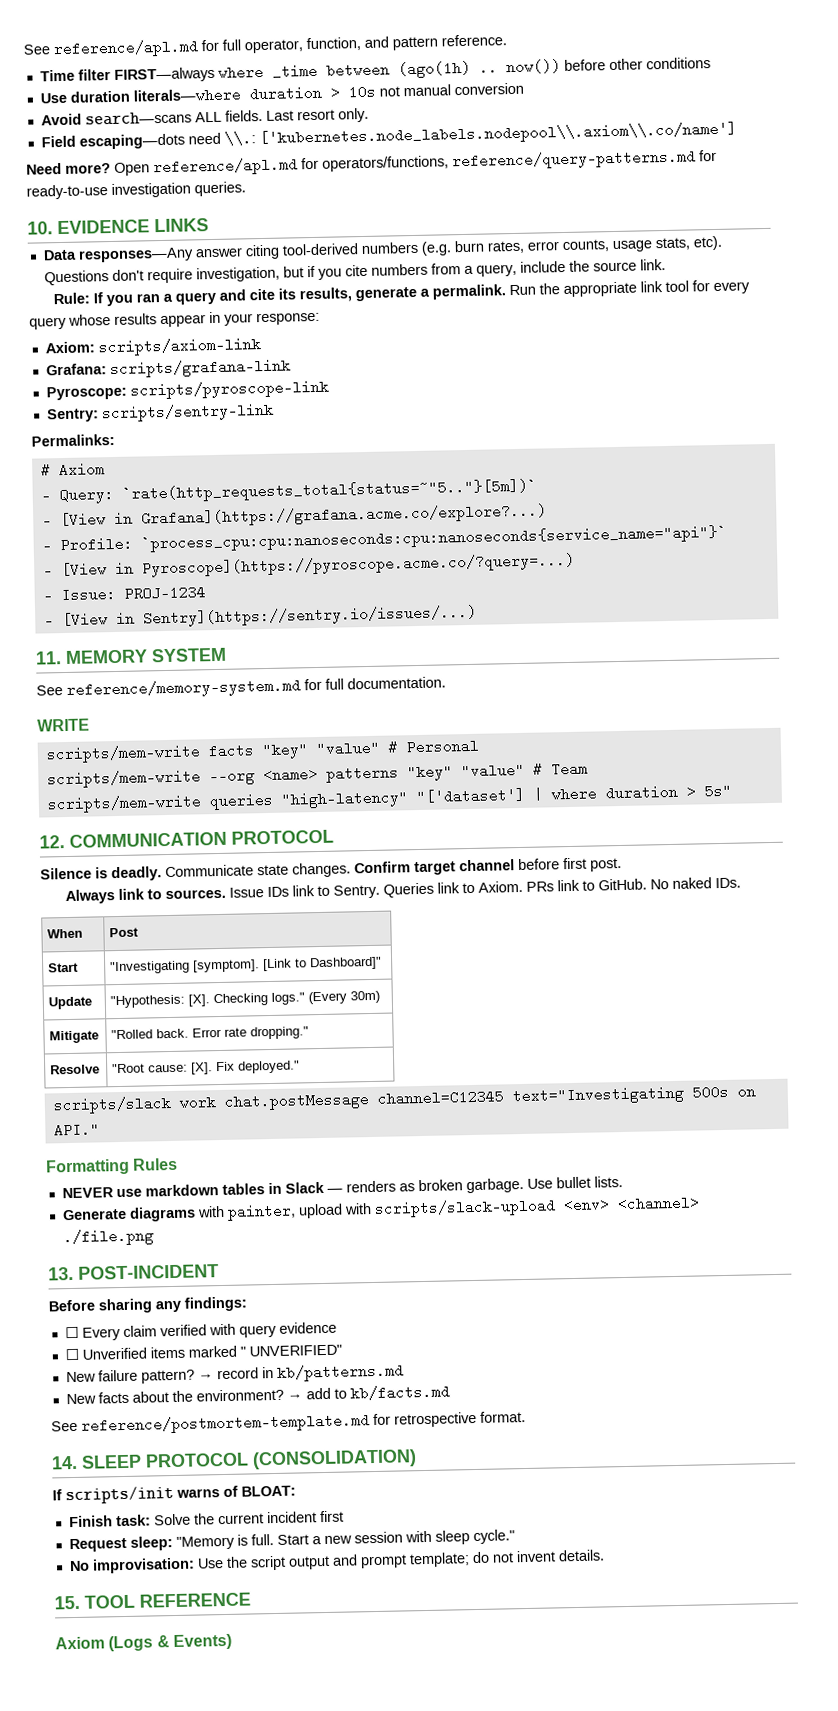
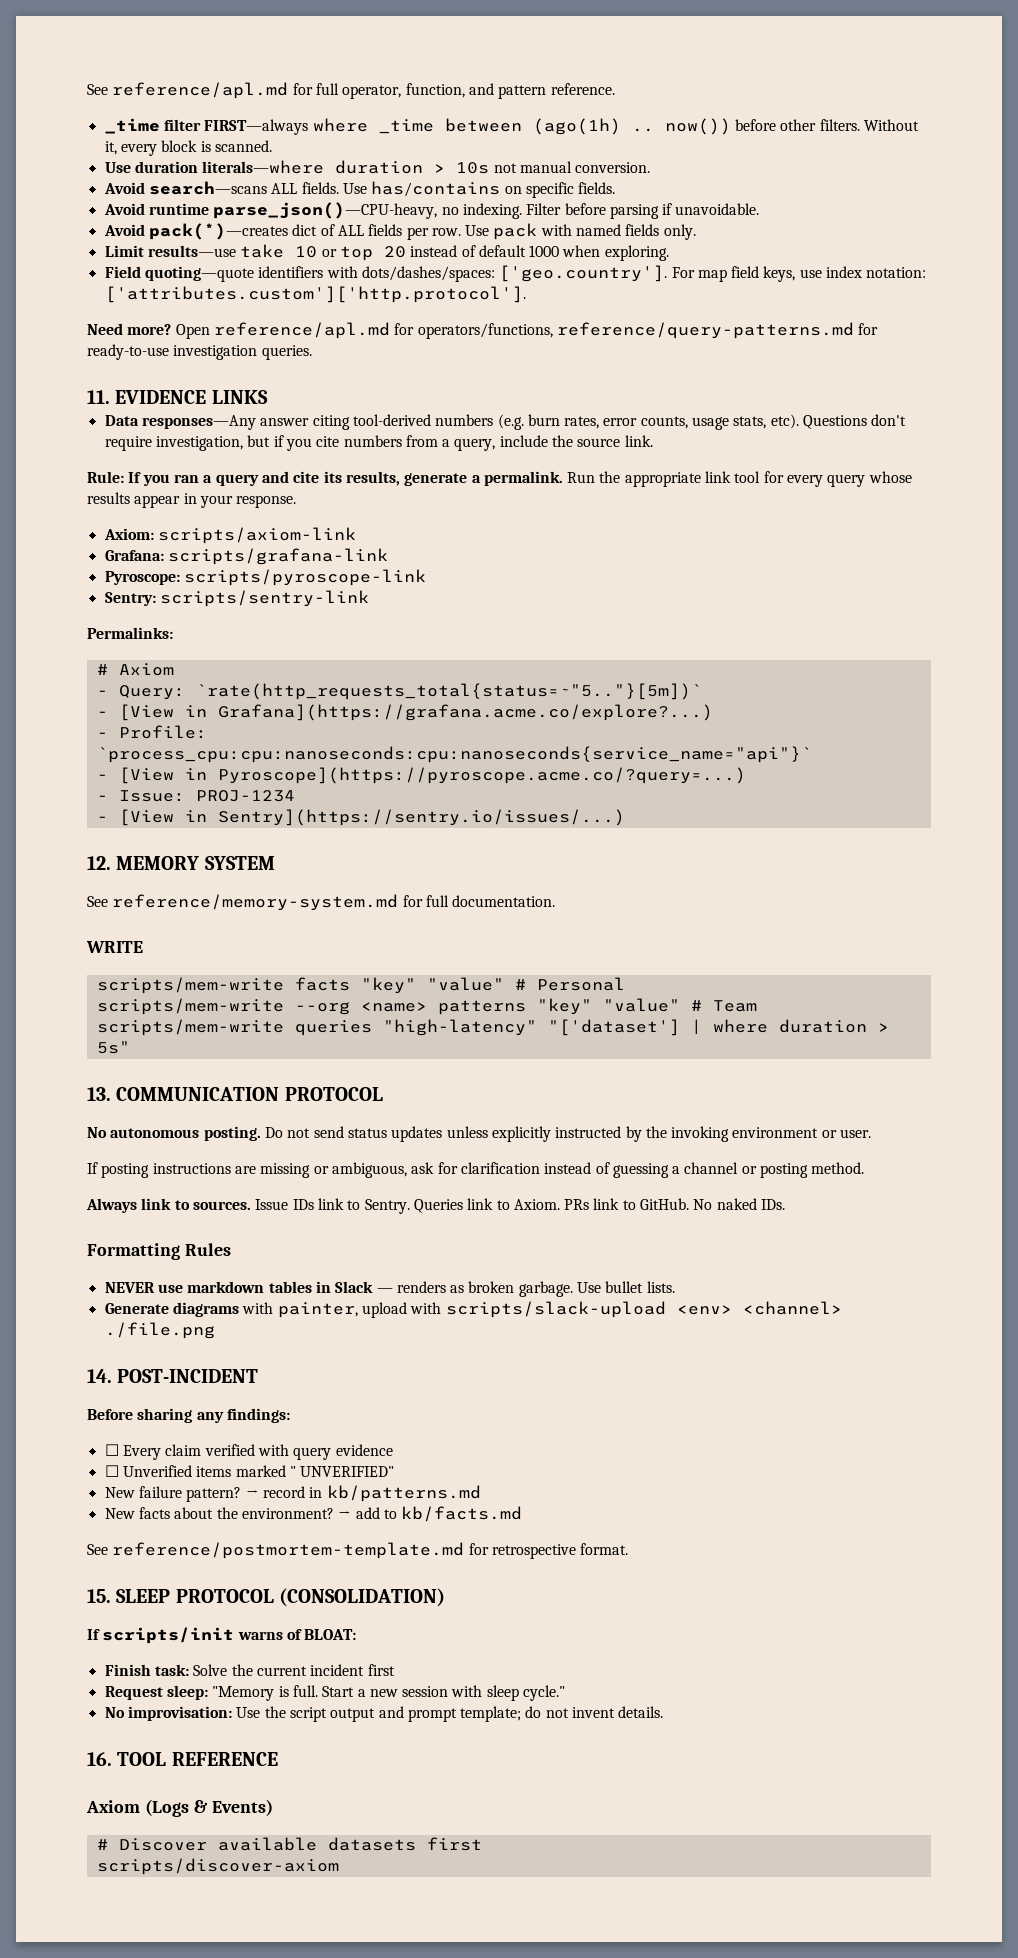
- Time filter FIRST—always where _time between (ago(1h) .. now()) before other conditions
+ _time filter FIRST—always where _time between (ago(1h) .. now()) before other filters. Without it, every block is scanned.
- Use duration literals—where duration > 10s not manual conversion
+ Use duration literals—where duration > 10s not manual conversion.
- Last resort only.
- Field escaping—dots need \\.: ['kubernetes.node_labels.nodepool\\.axiom\\.co/name']
+ Use has/contains on specific fields.
+ Avoid runtime parse_json()—CPU-heavy, no indexing. Filter before parsing if unavoidable.
+ Avoid pack(*)—creates dict of ALL fields per row. Use pack with named fields only.
+ Limit results—use take 10 or top 20 instead of default 1000 when exploring.
+ Field quoting—quote identifiers with dots/dashes/spaces: ['geo.country']. For map field keys, use index notation: ['attributes.custom']['http.protocol'].
- 10. EVIDENCE LINKS
+ 11. EVIDENCE LINKS
- Run the appropriate link tool for every query whose results appear in your response:
+ Run the appropriate link tool for every query whose results appear in your response.
- 11. MEMORY SYSTEM
+ 12. MEMORY SYSTEM
- 12. COMMUNICATION PROTOCOL
+ 13. COMMUNICATION PROTOCOL
- Silence is deadly. Communicate state changes. Confirm target channel before first post.
+ No autonomous posting. Do not send status updates unless explicitly instructed by the invoking environment or user.
+ If posting instructions are missing or ambiguous, ask for clarification instead of guessing a channel or posting method.
- When | Post
- Start | "Investigating [symptom]. [Link to Dashboard]"
- Update | "Hypothesis: [X]. Checking logs." (Every 30m)
- Mitigate | "Rolled back. Error rate dropping."
- Resolve | "Root cause: [X]. Fix deployed."
- scripts/slack work chat.postMessage channel=C12345 text="Investigating 500s on API."
- 13. POST-INCIDENT
+ 14. POST-INCIDENT
- 14. SLEEP PROTOCOL (CONSOLIDATION)
+ 15. SLEEP PROTOCOL (CONSOLIDATION)
- 15. TOOL REFERENCE
+ 16. TOOL REFERENCE
+ # Discover available datasets first
+ scripts/discover-axiom

